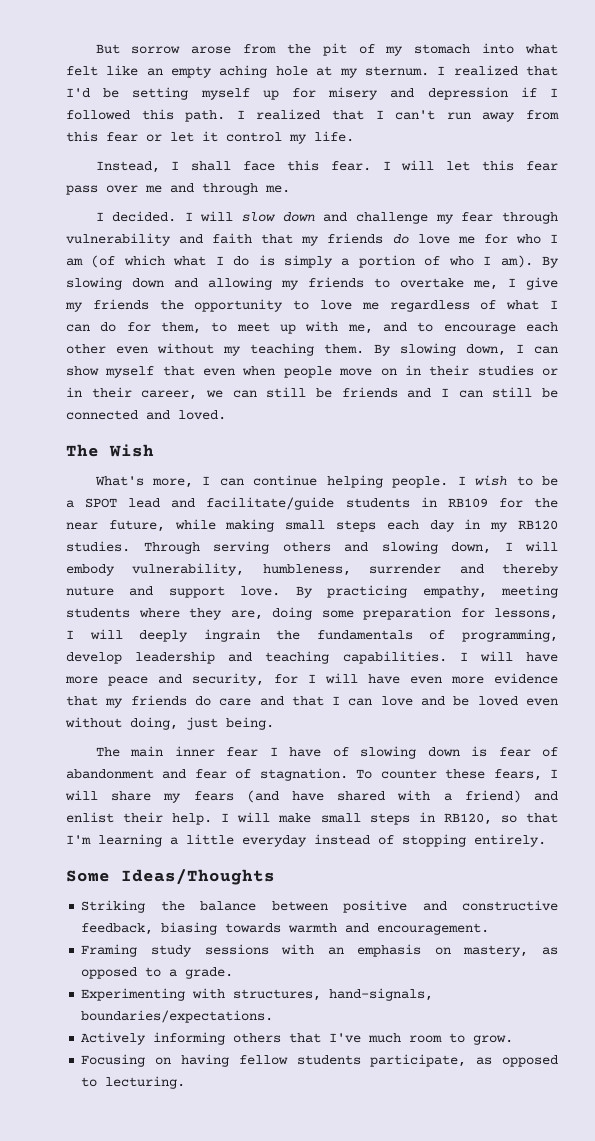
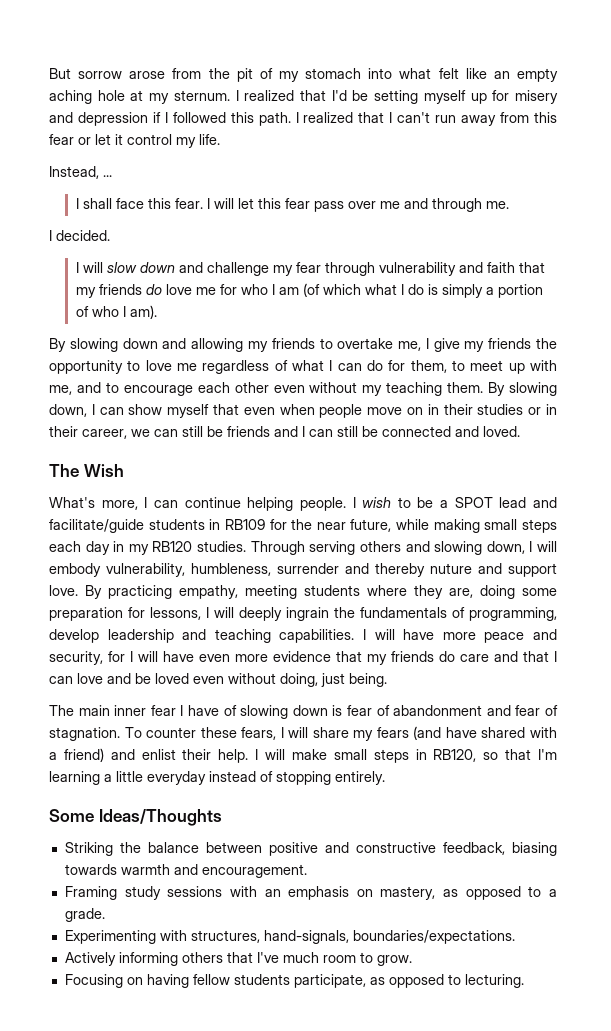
- Instead, I shall face this fear.
+ Instead, ...
+ I shall face this fear.
- I decided. I will slow down and challenge my fear through vulnerability and faith that my friends do love me for who I am (of which what I do is simply a portion of who I am). By slowing down and allowing my friends to overtake me, I give my friends the opportunity to love me regardless of what I can do for them, to meet up with me, and to encourage each other even without my teaching them.
+ I decided.
+ I will slow down and challenge my fear through vulnerability and faith that my friends do love me for who I am (of which what I do is simply a portion of who I am).
+ By slowing down and allowing my friends to overtake me, I give my friends the opportunity to love me regardless of what I can do for them, to meet up with me, and to encourage each other even without my teaching them.

